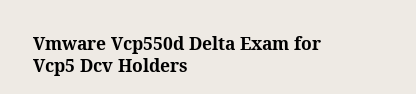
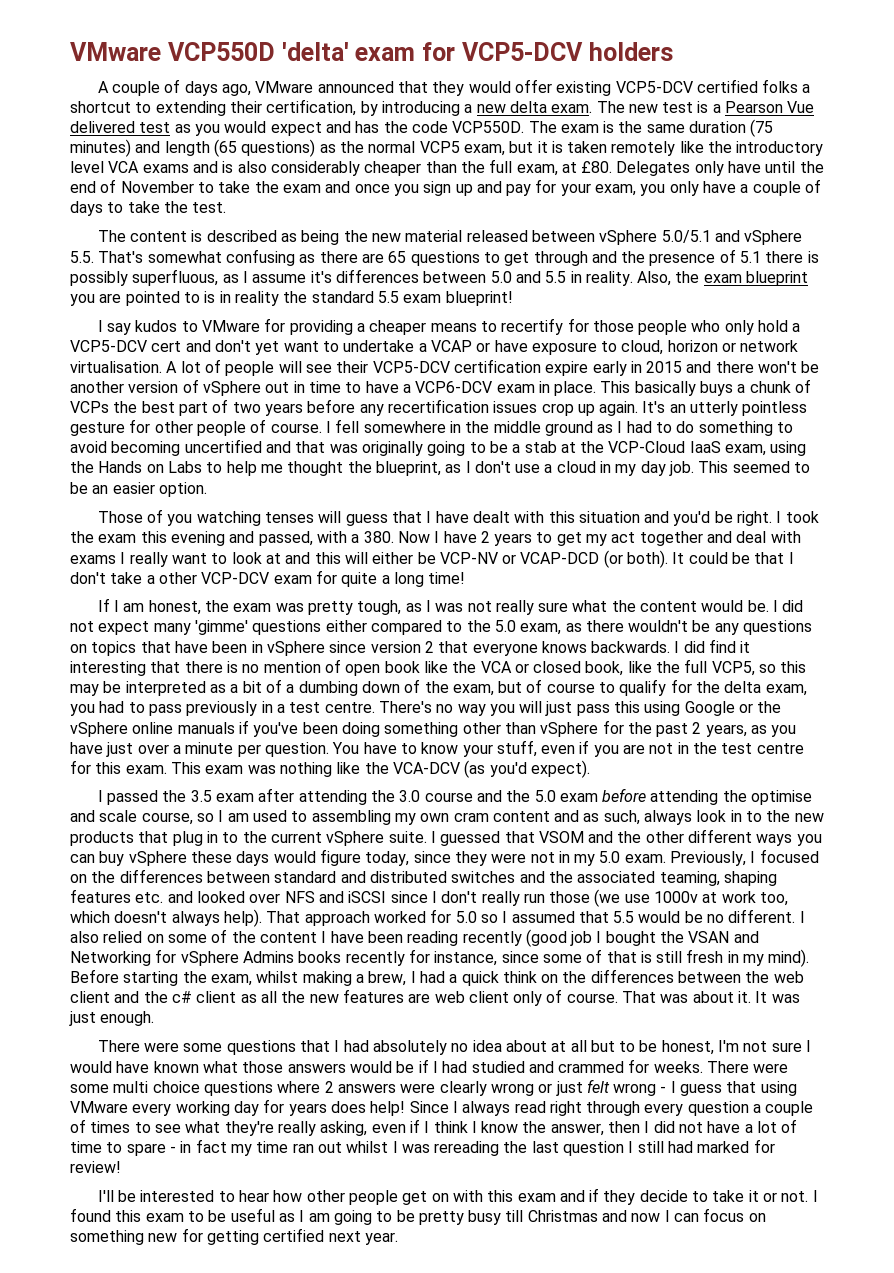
- Vmware Vcp550d Delta Exam for Vcp5 Dcv Holders
+ VMware VCP550D 'delta' exam for VCP5-DCV holders
+ A couple of days ago, VMware announced that they would offer existing VCP5-DCV certified folks a shortcut to extending their certification, by introducing a new delta exam. The new test is a Pearson Vue delivered test as you would expect and has the code VCP550D. The exam is the same duration (75 minutes) and length (65 questions) as the normal VCP5 exam, but it is taken remotely like the introductory level VCA exams and is also considerably cheaper than the full exam, at £80. Delegates only have until the end of November to take the exam and once you sign up and pay for your exam, you only have a couple of days to take the test.
+ The content is described as being the new material released between vSphere 5.0/5.1 and vSphere 5.5. That's somewhat confusing as there are 65 questions to get through and the presence of 5.1 there is possibly superfluous, as I assume it's differences between 5.0 and 5.5 in reality. Also, the exam blueprint you are pointed to is in reality the standard 5.5 exam blueprint!
+ I say kudos to VMware for providing a cheaper means to recertify for those people who only hold a VCP5-DCV cert and don't yet want to undertake a VCAP or have exposure to cloud, horizon or network virtualisation. A lot of people will see their VCP5-DCV certification expire early in 2015 and there won't be another version of vSphere out in time to have a VCP6-DCV exam in place. This basically buys a chunk of VCPs the best part of two years before any recertification issues crop up again. It's an utterly pointless gesture for other people of course. I fell somewhere in the middle ground as I had to do something to avoid becoming uncertified and that was originally going to be a stab at the VCP-Cloud IaaS exam, using the Hands on Labs to help me thought the blueprint, as I don't use a cloud in my day job. This seemed to be an easier option.
+ Those of you watching tenses will guess that I have dealt with this situation and you'd be right. I took the exam this evening and passed, with a 380. Now I have 2 years to get my act together and deal with exams I really want to look at and this will either be VCP-NV or VCAP-DCD (or both). It could be that I don't take a other VCP-DCV exam for quite a long time!
+ If I am honest, the exam was pretty tough, as I was not really sure what the content would be. I did not expect many 'gimme' questions either compared to the 5.0 exam, as there wouldn't be any questions on topics that have been in vSphere since version 2 that everyone knows backwards. I did find it interesting that there is no mention of open book like the VCA or closed book, like the full VCP5, so this may be interpreted as a bit of a dumbing down of the exam, but of course to qualify for the delta exam, you had to pass previously in a test centre. There's no way you will just pass this using Google or the vSphere online manuals if you've been doing something other than vSphere for the past 2 years, as you have just over a minute per question. You have to know your stuff, even if you are not in the test centre for this exam. This exam was nothing like the VCA-DCV (as you'd expect).
+ I passed the 3.5 exam after attending the 3.0 course and the 5.0 exam before attending the optimise and scale course, so I am used to assembling my own cram content and as such, always look in to the new products that plug in to the current vSphere suite. I guessed that VSOM and the other different ways you can buy vSphere these days would figure today, since they were not in my 5.0 exam. Previously, I focused on the differences between standard and distributed switches and the associated teaming, shaping features etc. and looked over NFS and iSCSI since I don't really run those (we use 1000v at work too, which doesn't always help). That approach worked for 5.0 so I assumed that 5.5 would be no different. I also relied on some of the content I have been reading recently (good job I bought the VSAN and Networking for vSphere Admins books recently for instance, since some of that is still fresh in my mind). Before starting the exam, whilst making a brew, I had a quick think on the differences between the web client and the c# client as all the new features are web client only of course. That was about it. It was just enough.
+ There were some questions that I had absolutely no idea about at all but to be honest, I'm not sure I would have known what those answers would be if I had studied and crammed for weeks. There were some multi choice questions where 2 answers were clearly wrong or just felt wrong - I guess that using VMware every working day for years does help! Since I always read right through every question a couple of times to see what they're really asking, even if I think I know the answer, then I did not have a lot of time to spare - in fact my time ran out whilst I was rereading the last question I still had marked for review!
+ I'll be interested to hear how other people get on with this exam and if they decide to take it or not. I found this exam to be useful as I am going to be pretty busy till Christmas and now I can focus on something new for getting certified next year.

